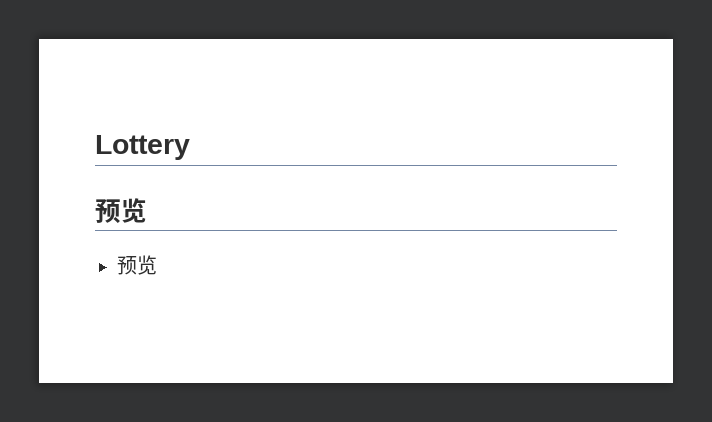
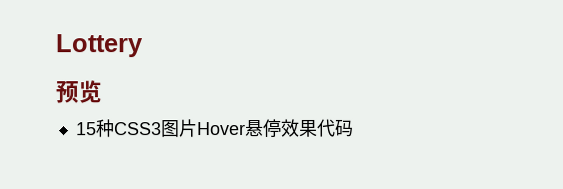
  Lottery
  预览
- 预览
+ 15种CSS3图片Hover悬停效果代码

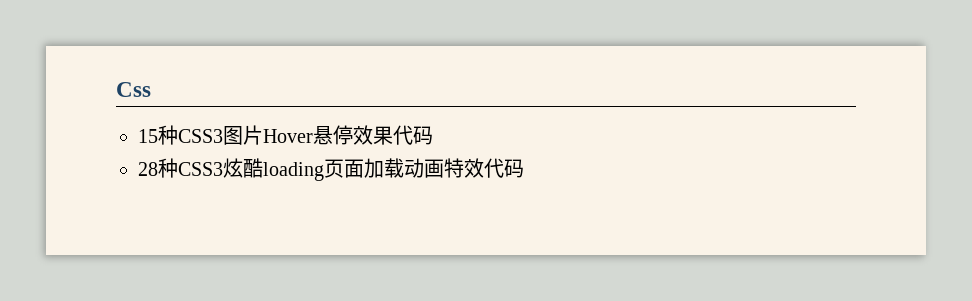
- Lottery
- 预览
+ Css
+ 28种CSS3炫酷loading页面加载动画特效代码

